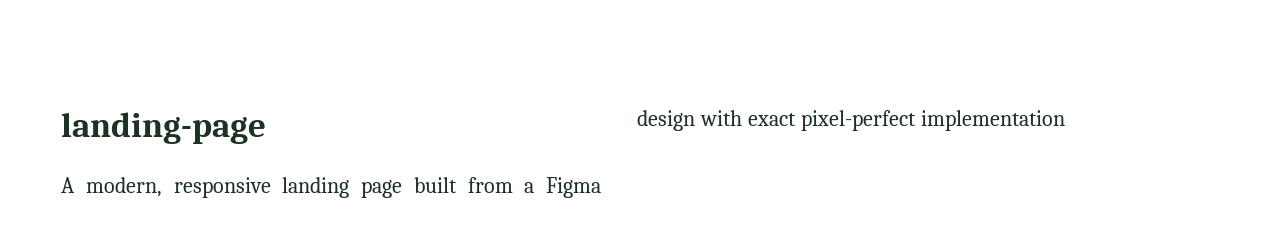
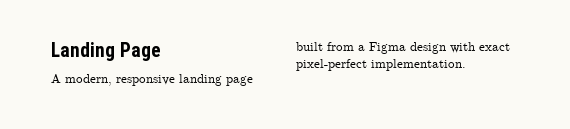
- landing-page
+ Landing Page
- A modern, responsive landing page built from a Figma design with exact pixel-perfect implementation
+ A modern, responsive landing page built from a Figma design with exact pixel-perfect implementation.

